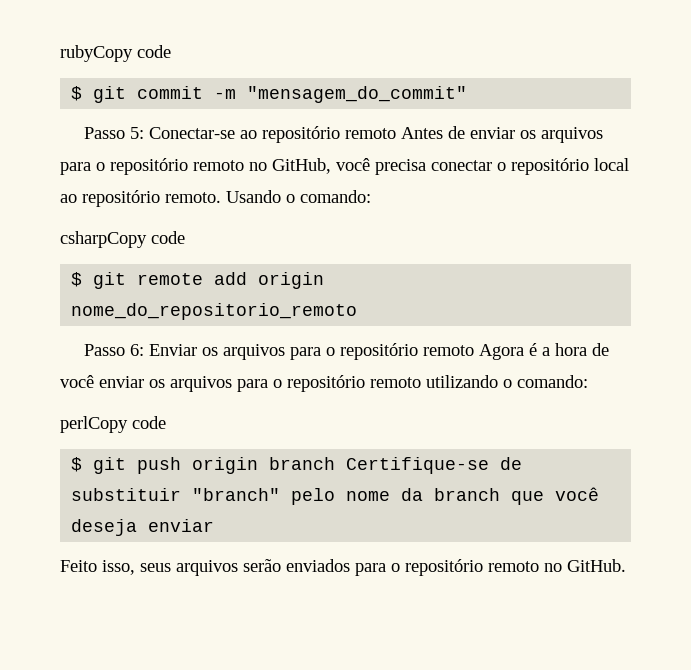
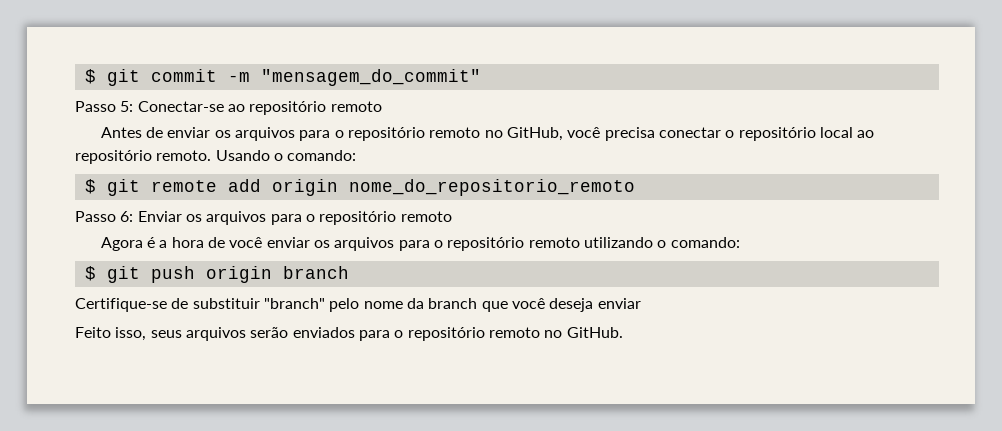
- rubyCopy code
- Passo 5: Conectar-se ao repositório remoto Antes de enviar os arquivos para o repositório remoto no GitHub, você precisa conectar o repositório local ao repositório remoto.
+ Passo 5: Conectar-se ao repositório remoto
+ Antes de enviar os arquivos para o repositório remoto no GitHub, você precisa conectar o repositório local ao repositório remoto.
- csharpCopy code
- Passo 6: Enviar os arquivos para o repositório remoto Agora é a hora de você enviar os arquivos para o repositório remoto utilizando o comando:
+ Passo 6: Enviar os arquivos para o repositório remoto
+ Agora é a hora de você enviar os arquivos para o repositório remoto utilizando o comando:
- perlCopy code
- $ git push origin branch Certifique-se de substituir "branch" pelo nome da branch que você deseja enviar
+ $ git push origin branch
+ Certifique-se de substituir "branch" pelo nome da branch que você deseja enviar

